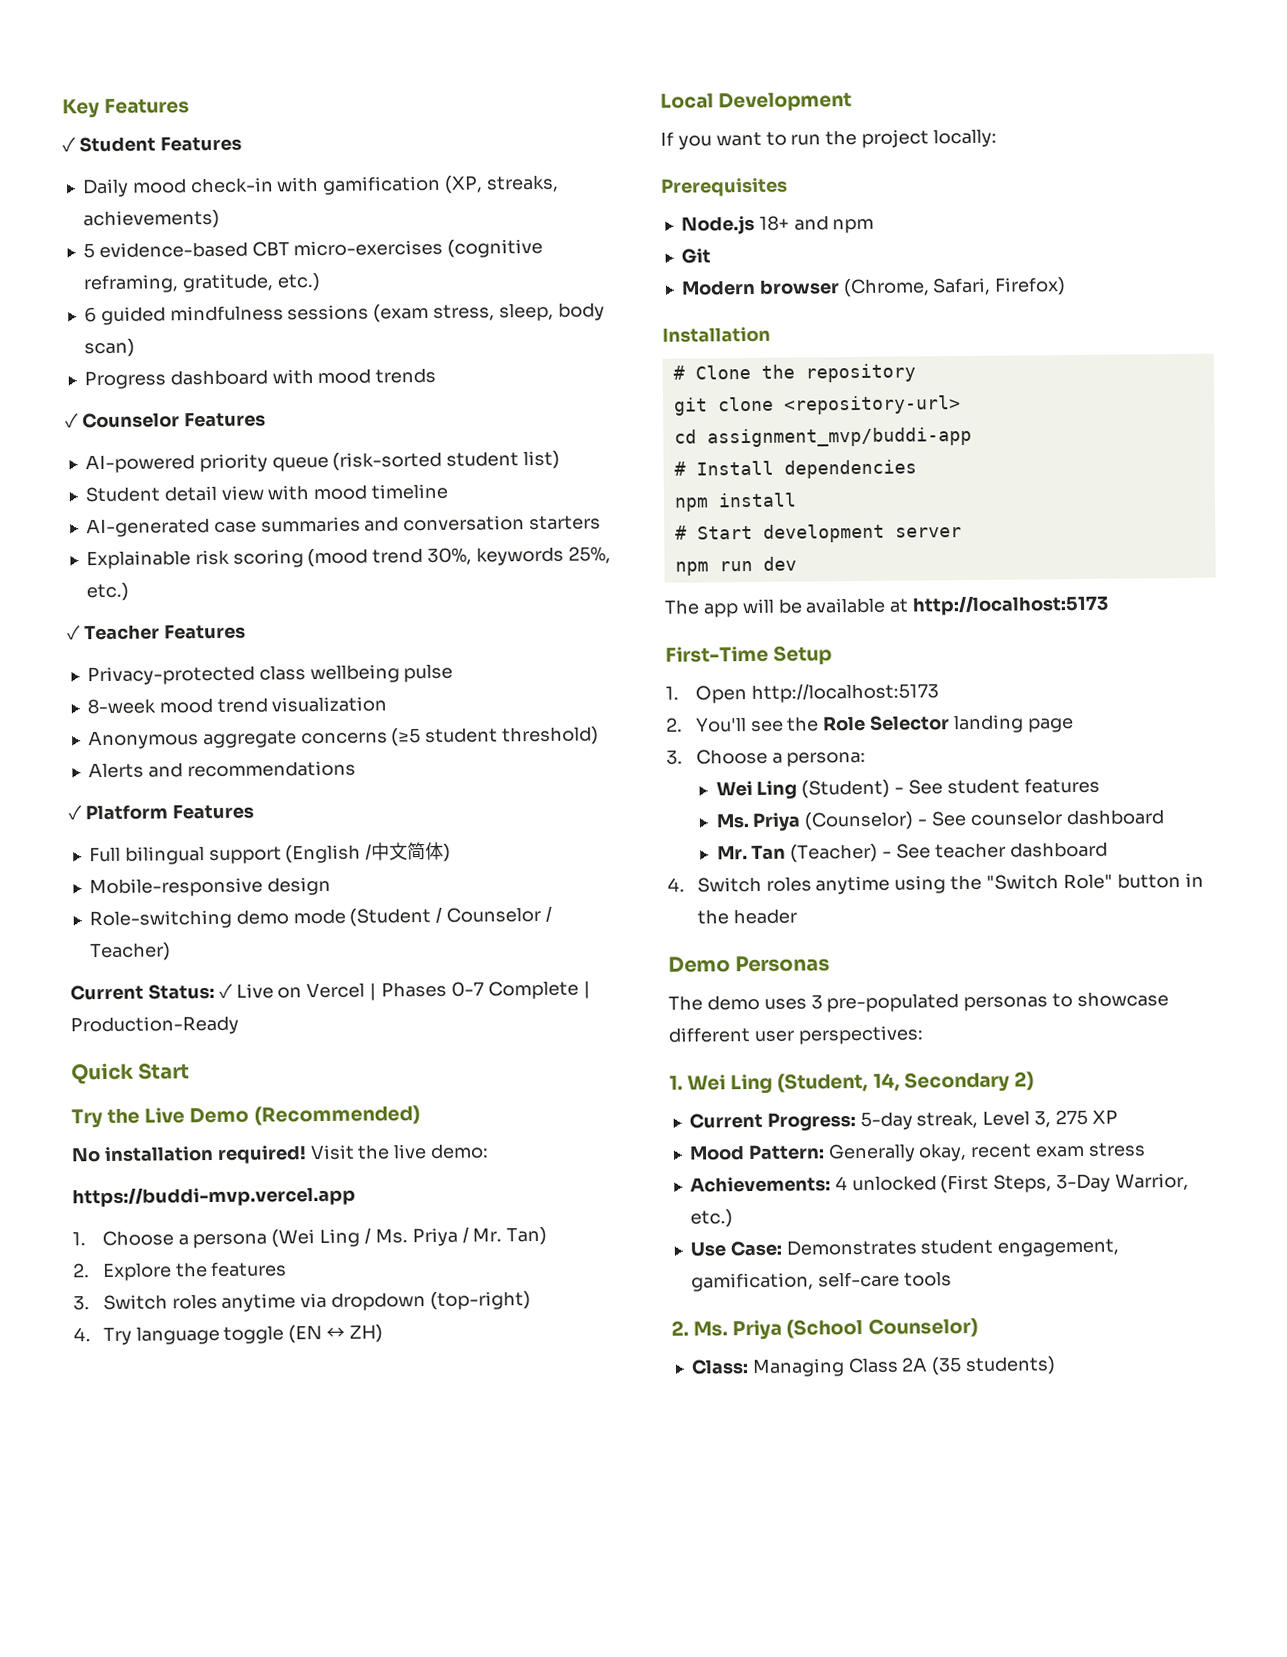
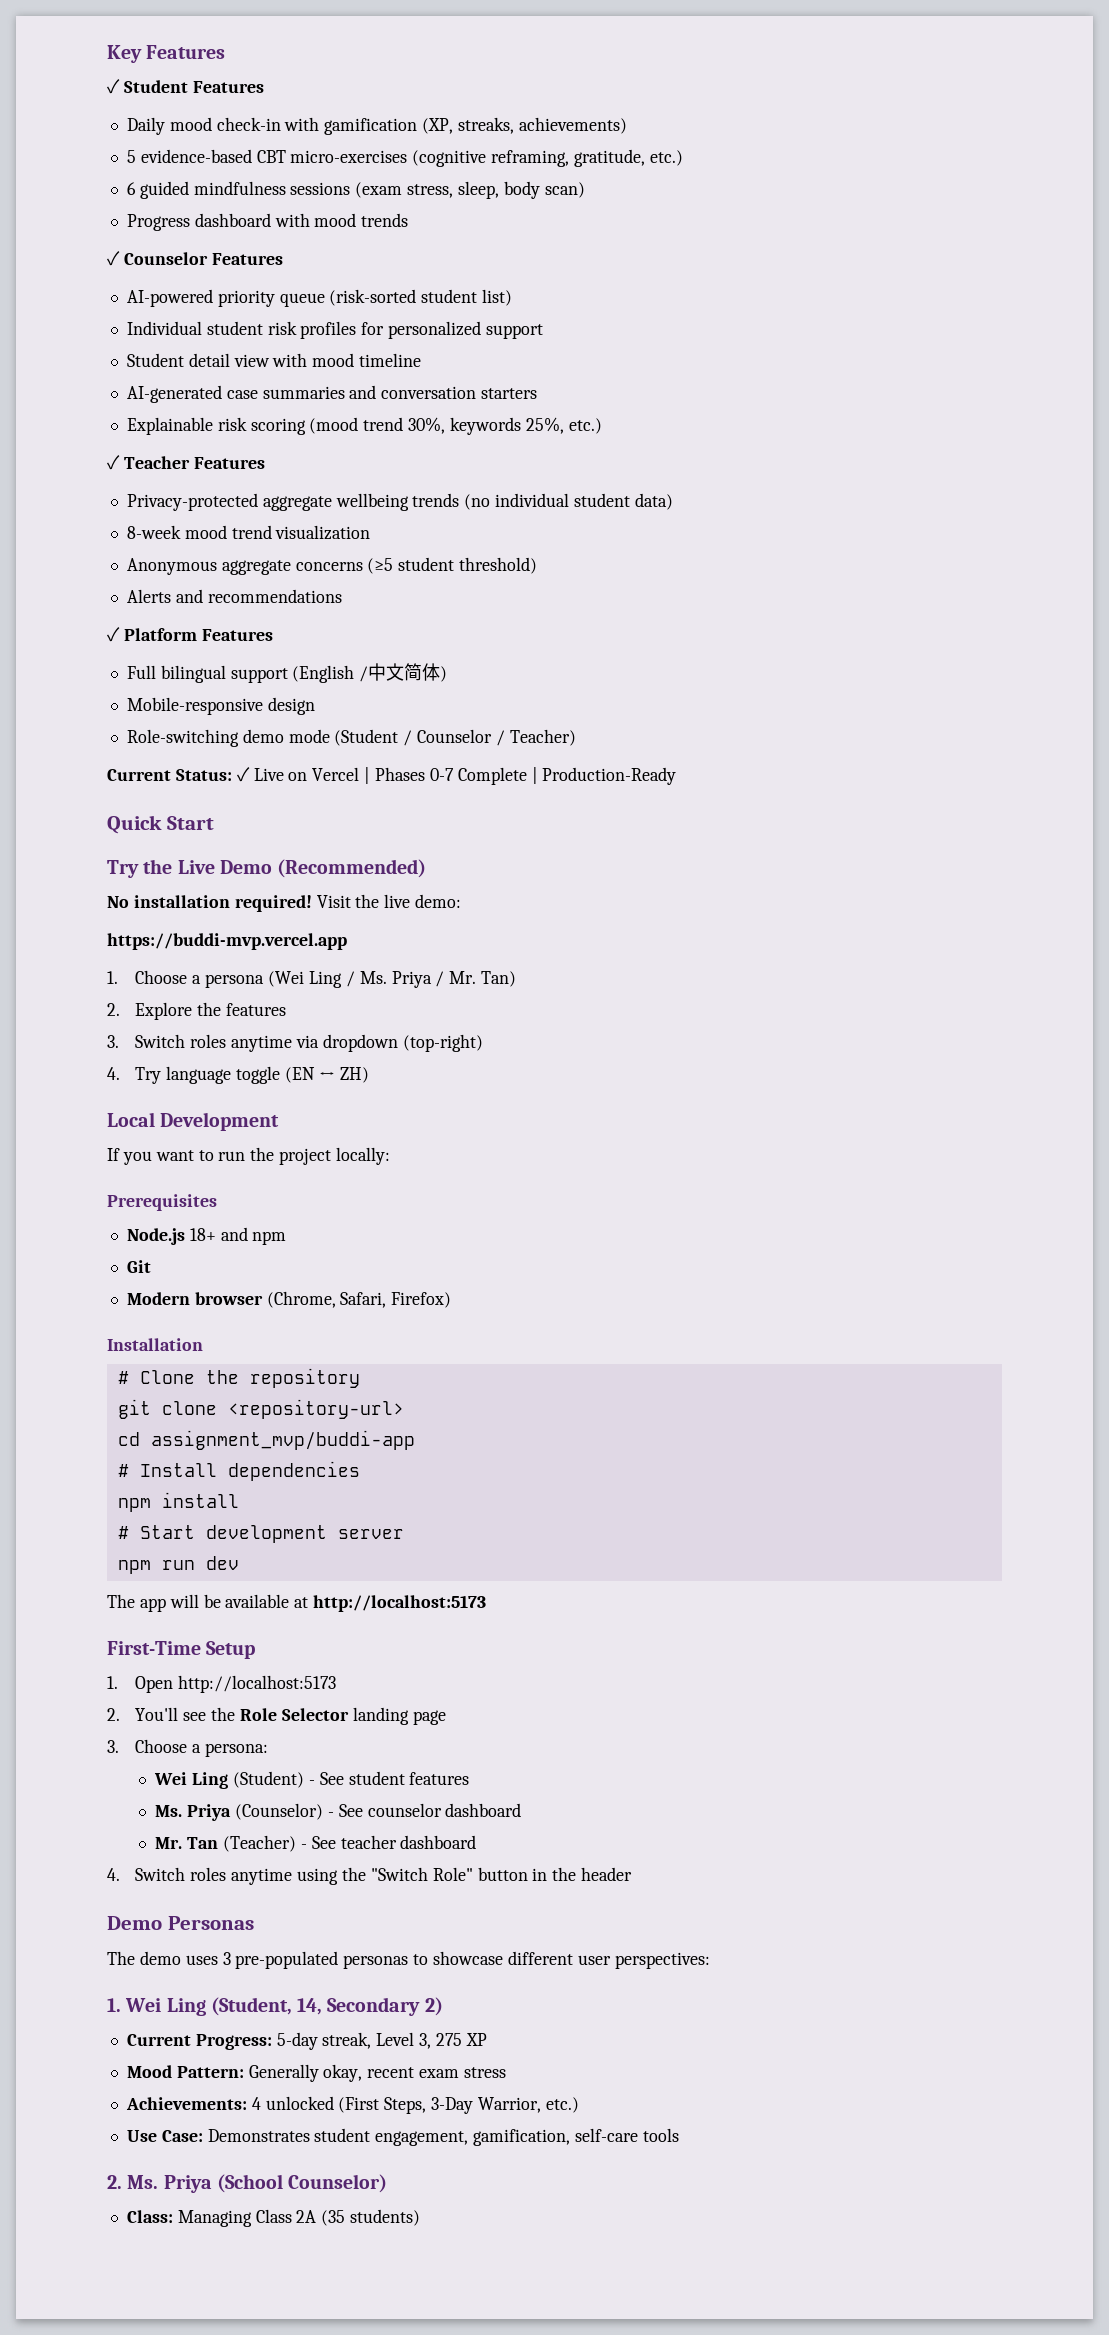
+ Individual student risk profiles for personalized support
- Privacy-protected class wellbeing pulse
+ Privacy-protected aggregate wellbeing trends (no individual student data)

